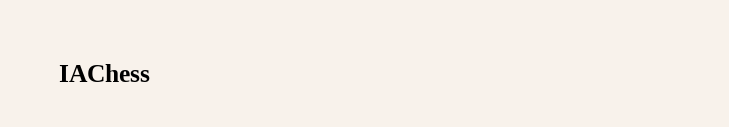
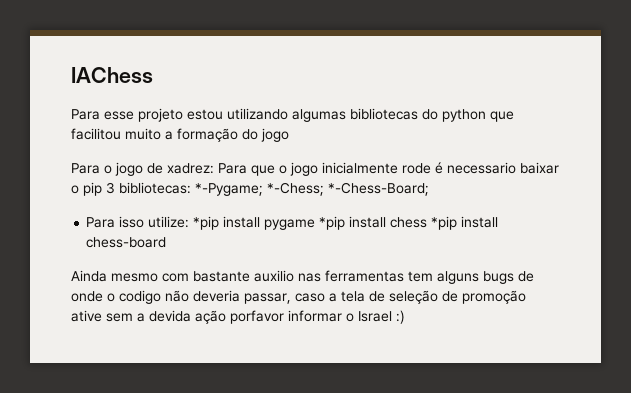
+ Para esse projeto estou utilizando algumas bibliotecas do python que facilitou muito a formação do jogo
+ Para o jogo de xadrez: Para que o jogo inicialmente rode é necessario baixar o pip 3 bibliotecas: *-Pygame; *-Chess; *-Chess-Board;
+ Para isso utilize: *pip install pygame *pip install chess *pip install chess-board
+ Ainda mesmo com bastante auxilio nas ferramentas tem alguns bugs de onde o codigo não deveria passar, caso a tela de seleção de promoção ative sem a devida ação porfavor informar o Israel :)

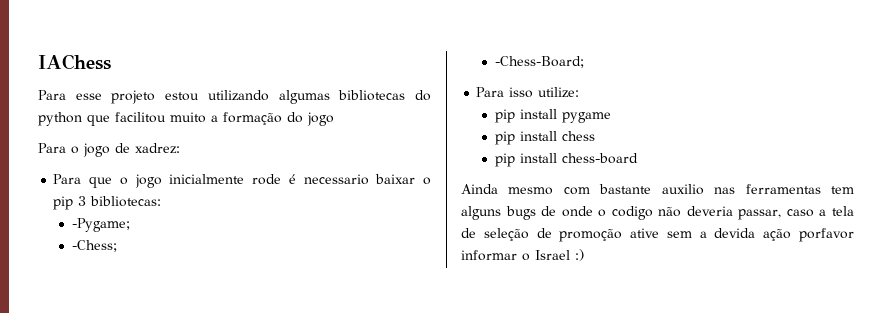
- Para o jogo de xadrez: Para que o jogo inicialmente rode é necessario baixar o pip 3 bibliotecas: *-Pygame; *-Chess; *-Chess-Board;
+ Para o jogo de xadrez:
+ Para que o jogo inicialmente rode é necessario baixar o pip 3 bibliotecas:
+ -Pygame;
+ -Chess;
+ -Chess-Board;
- Para isso utilize: *pip install pygame *pip install chess *pip install chess-board
+ Para isso utilize:
+ pip install pygame
+ pip install chess
+ pip install chess-board

